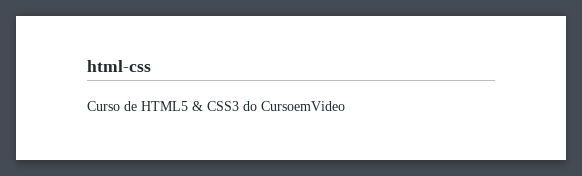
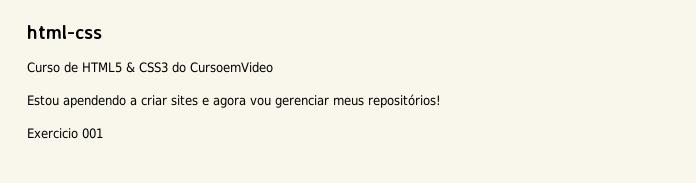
+ Estou apendendo a criar sites e agora vou gerenciar meus repositórios!
+ Exercicio 001

